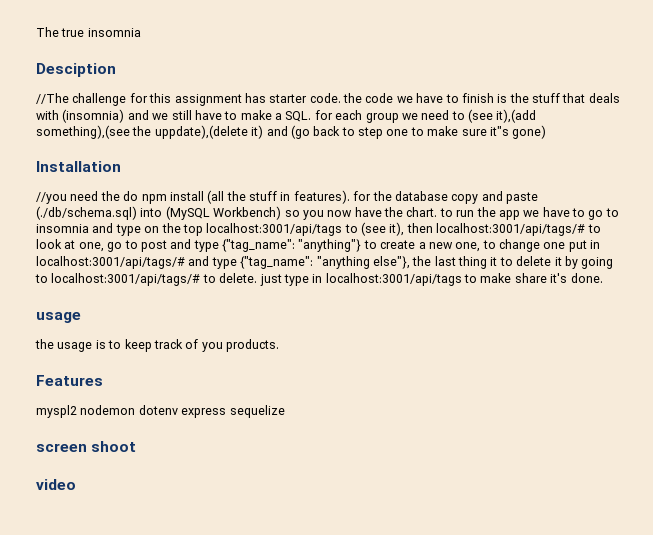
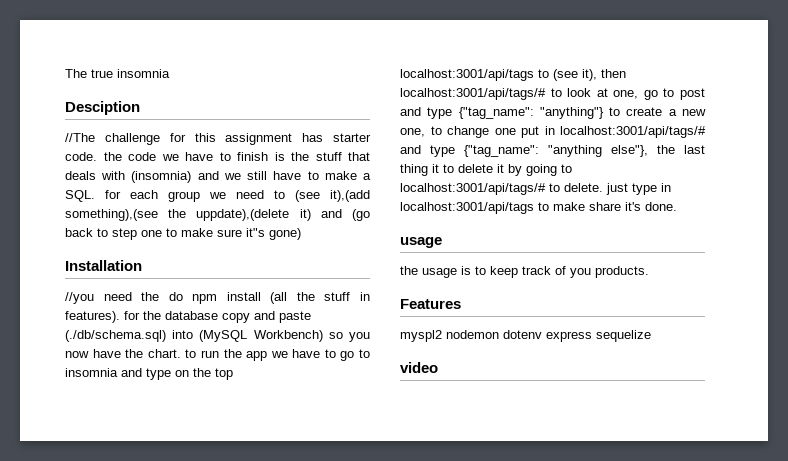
- screen shoot

